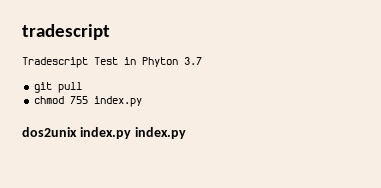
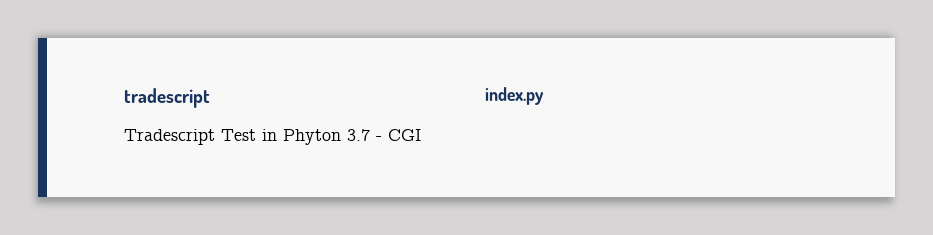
- Tradescript Test in Phyton 3.7
- git pull
- chmod 755 index.py
- dos2unix index.py index.py
+ Tradescript Test in Phyton 3.7 - CGI
+ index.py

